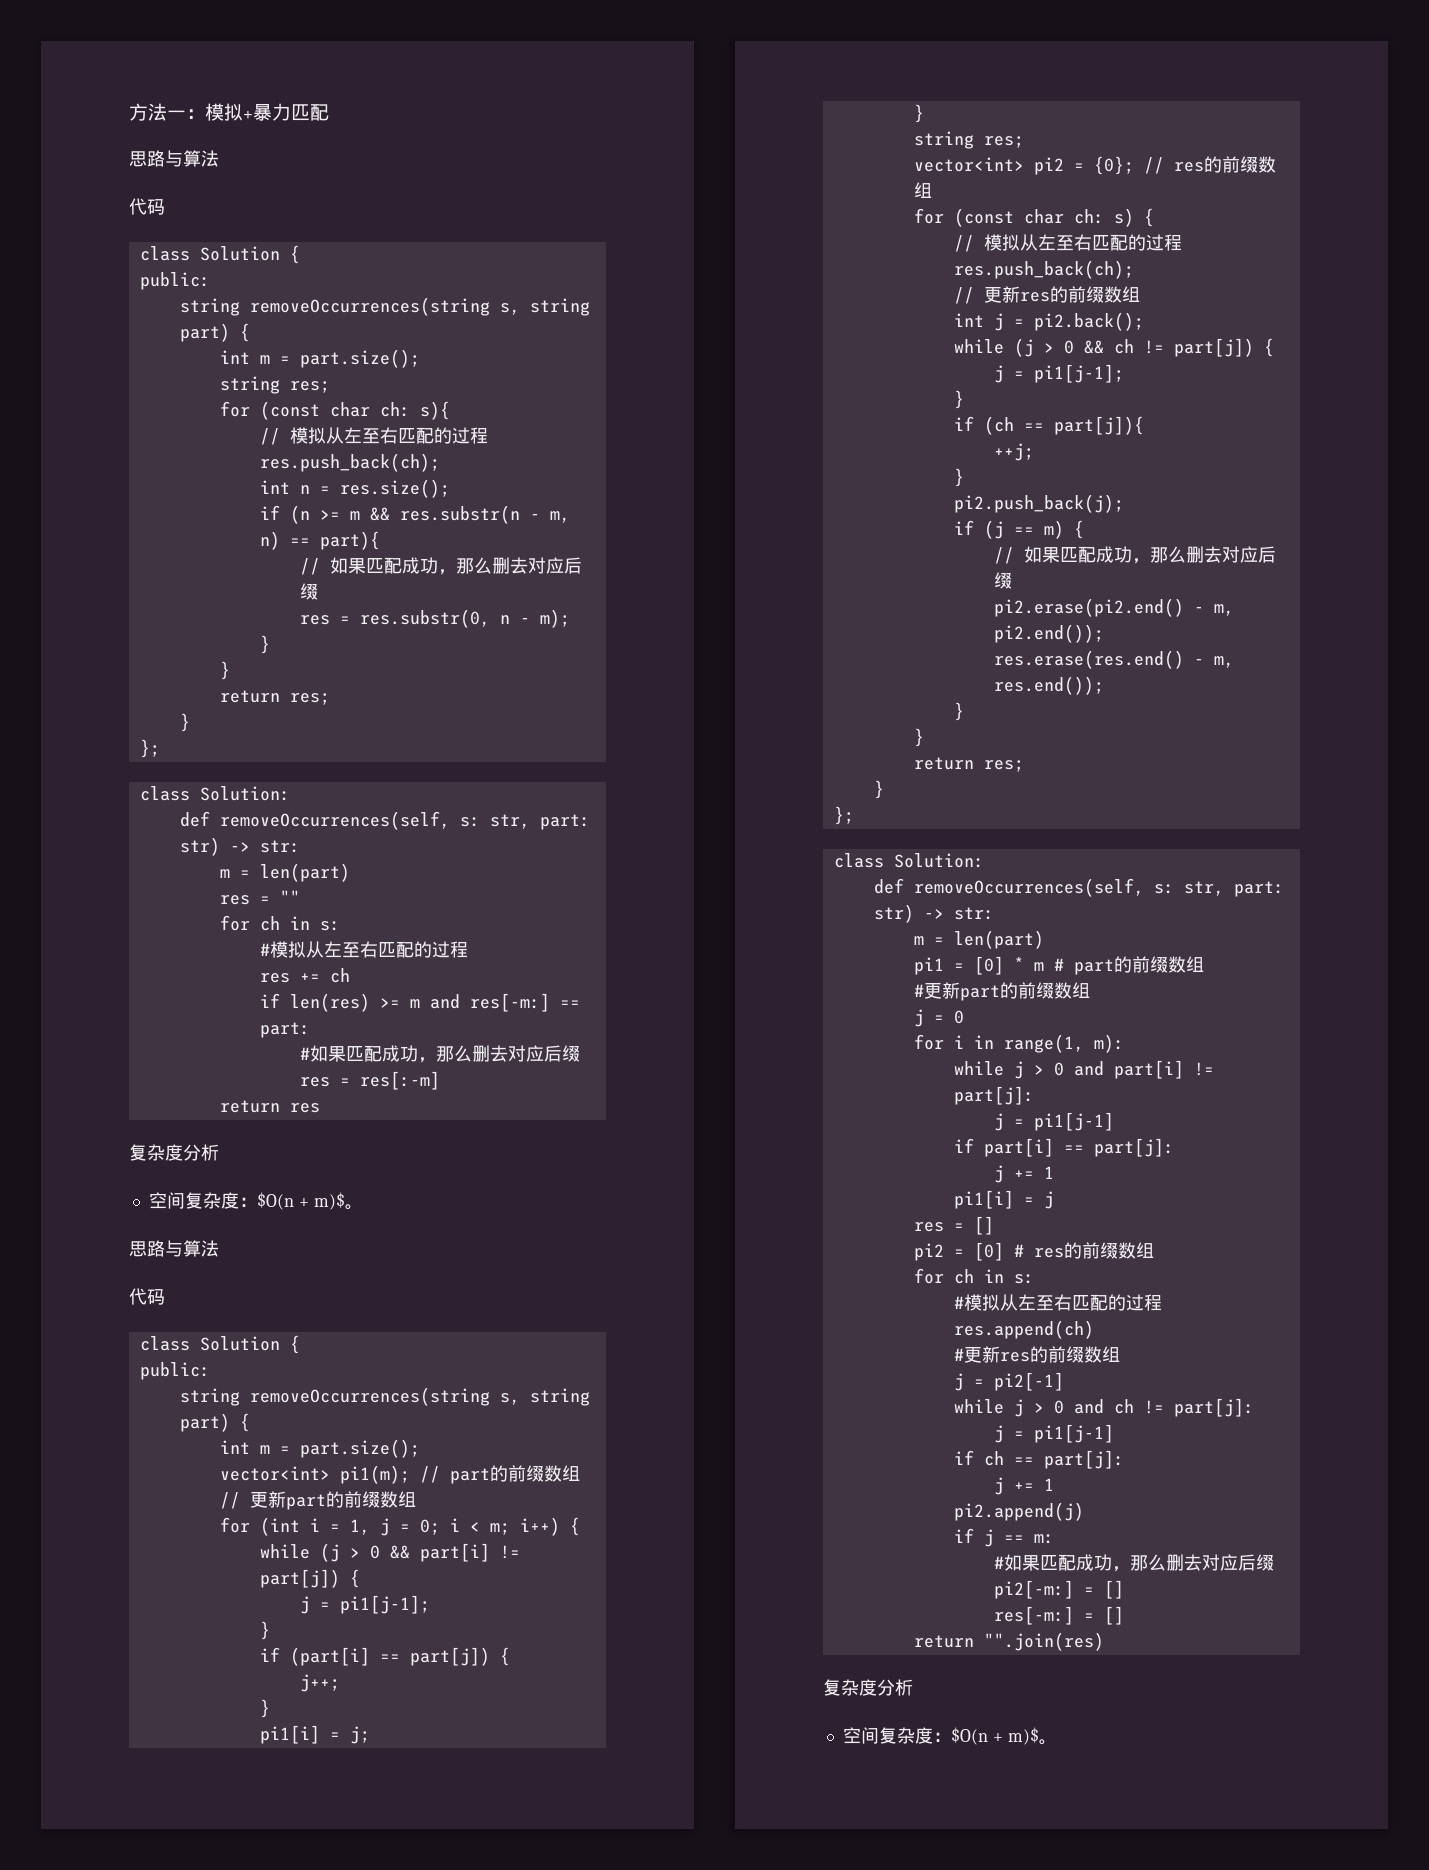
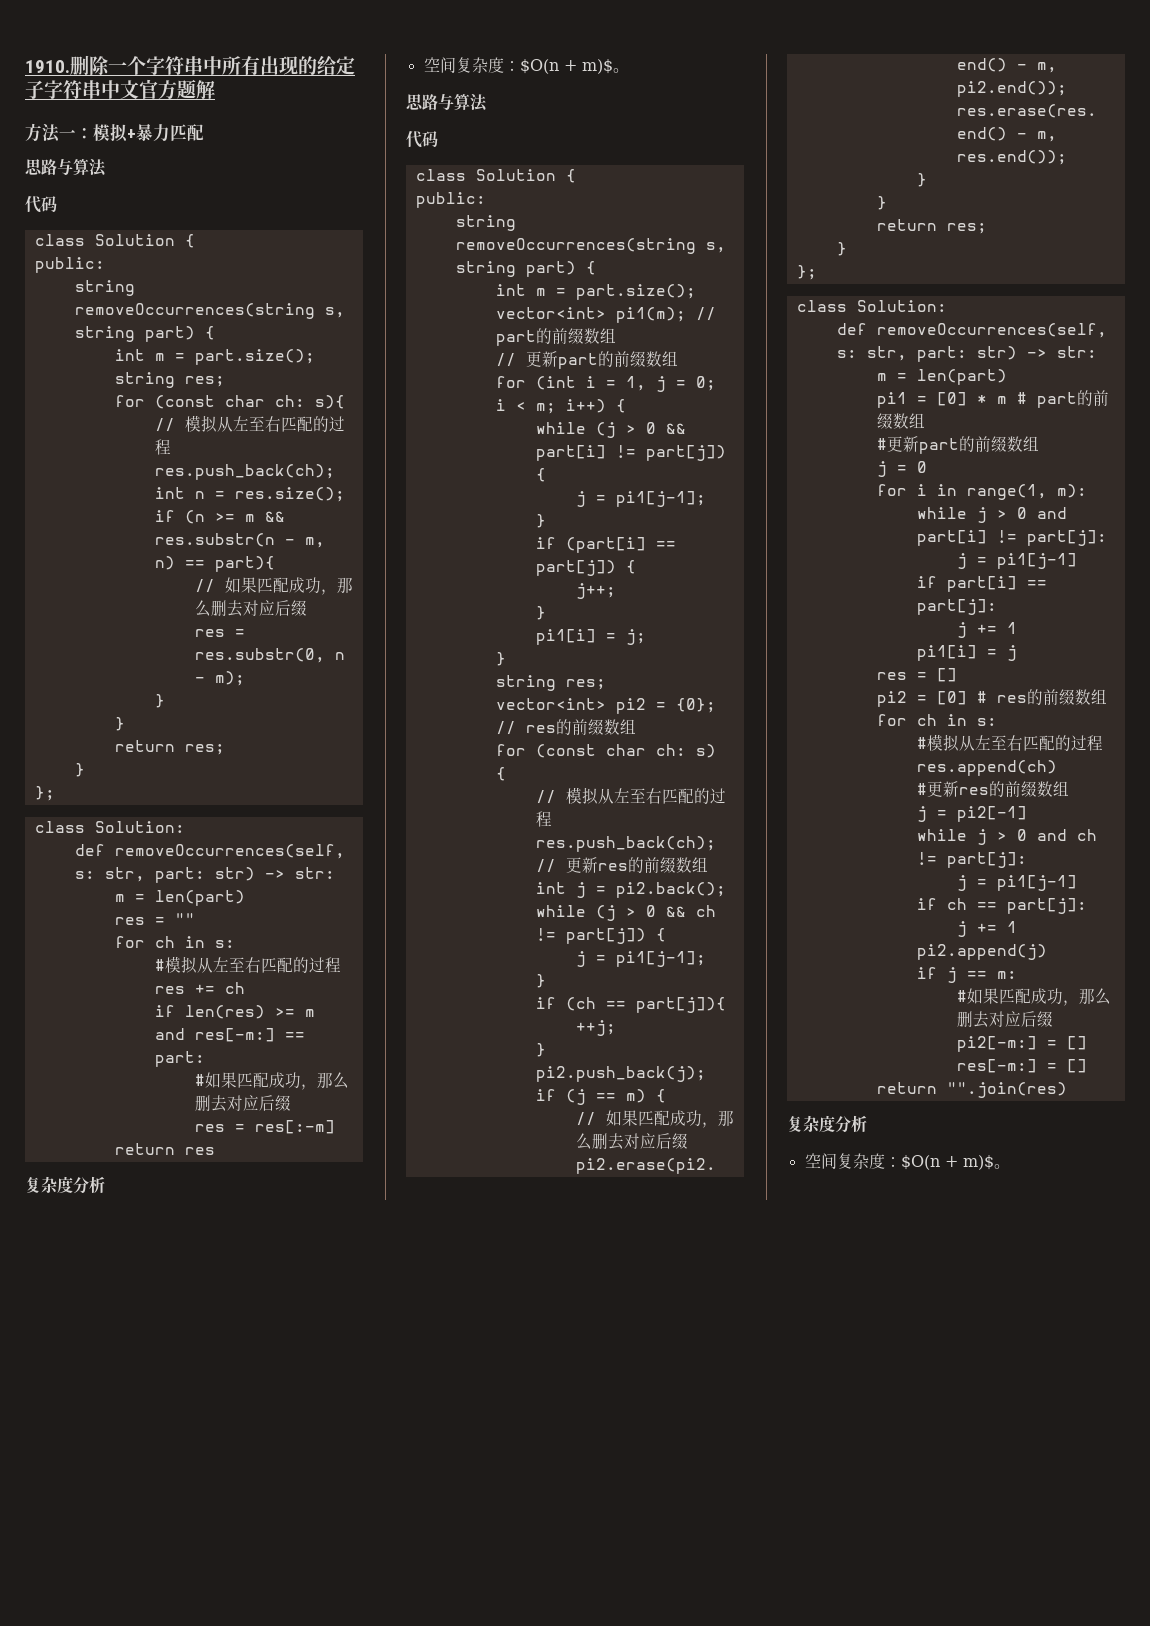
+ 1910.删除一个字符串中所有出现的给定子字符串中文官方题解

